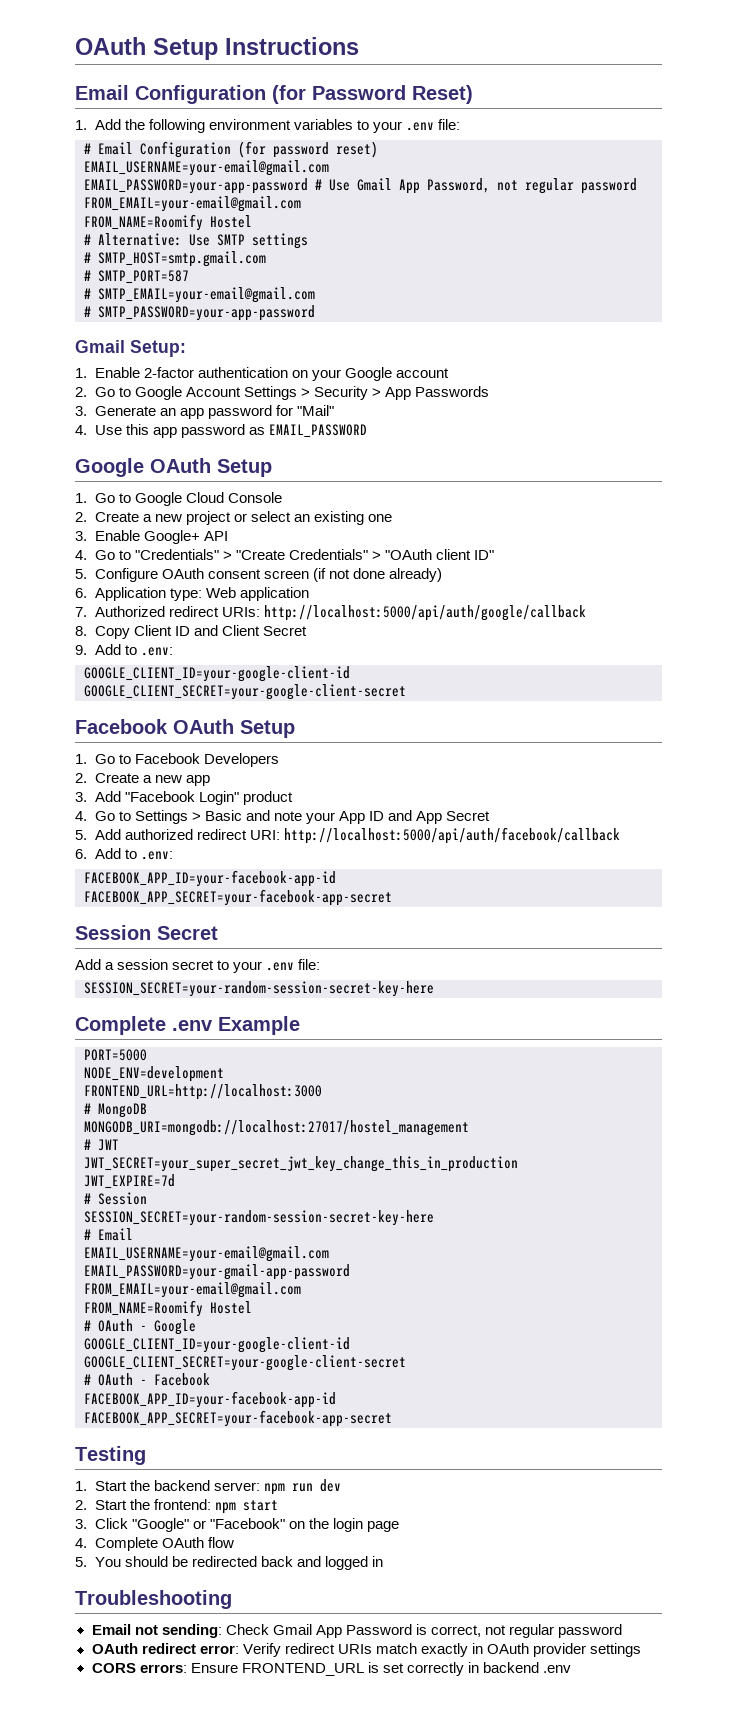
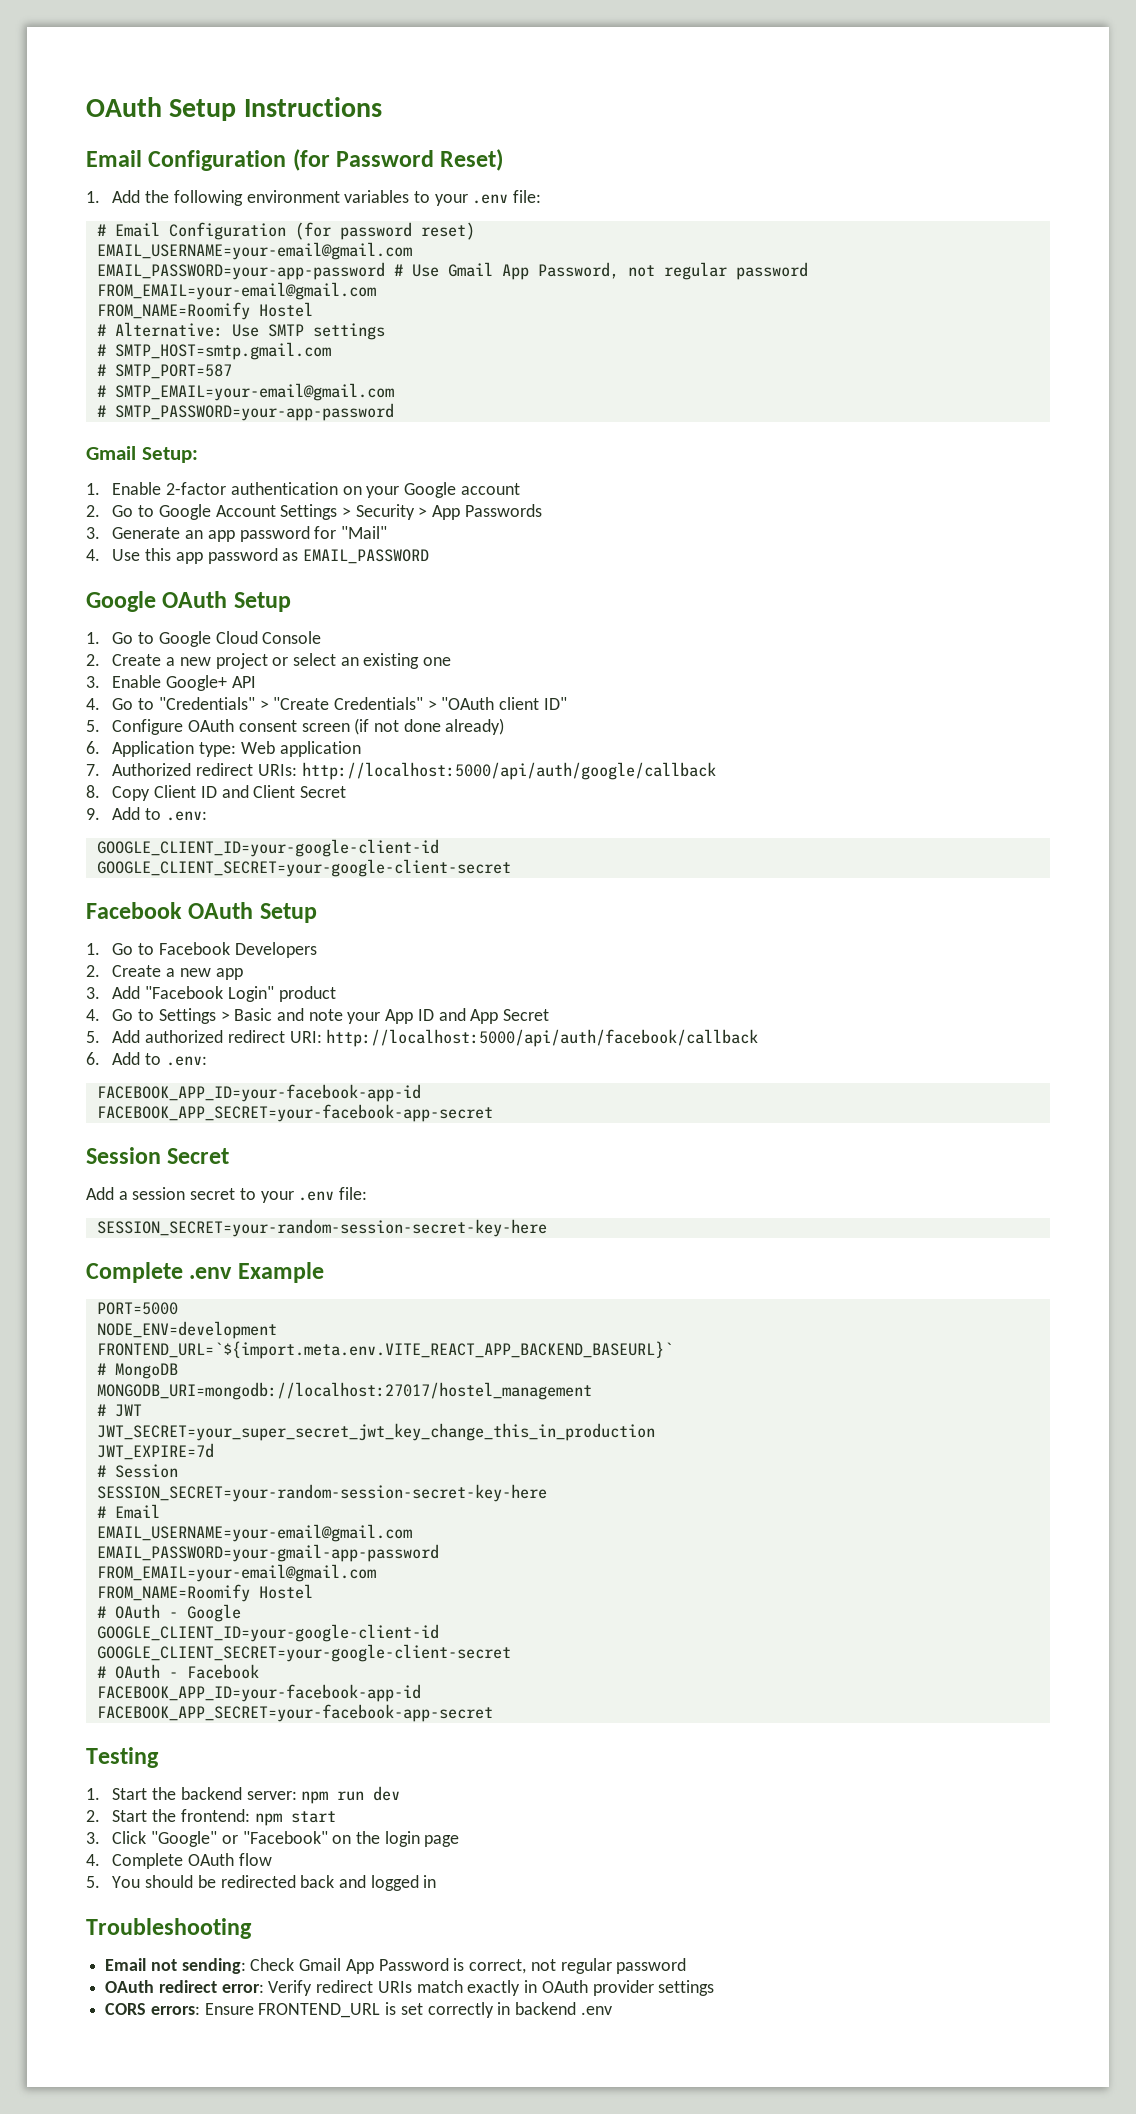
- FRONTEND_URL=http://localhost:3000
+ FRONTEND_URL=`${import.meta.env.VITE_REACT_APP_BACKEND_BASEURL}`

